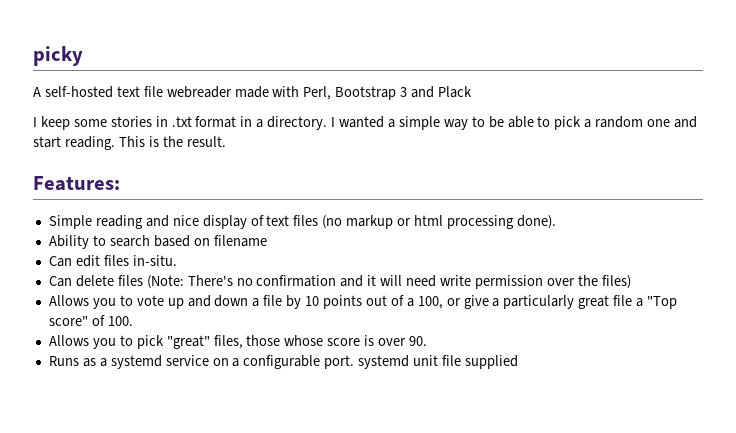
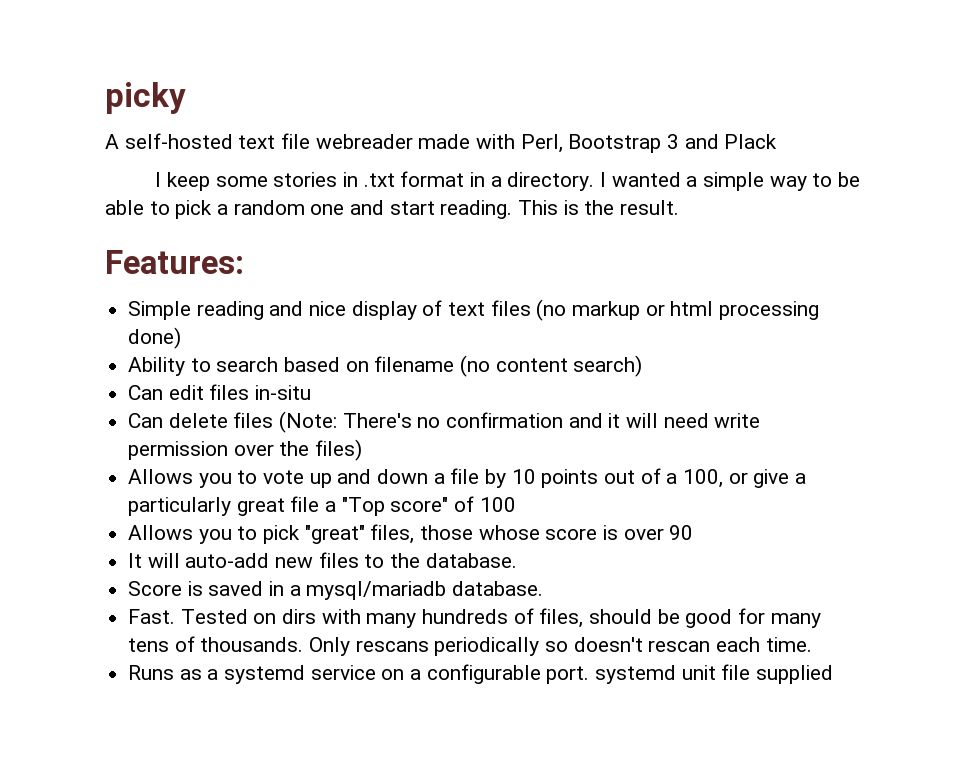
- Simple reading and nice display of text files (no markup or html processing done).
+ Simple reading and nice display of text files (no markup or html processing done)
- Ability to search based on filename
+ Ability to search based on filename (no content search)
- Can edit files in-situ.
+ Can edit files in-situ
- Allows you to vote up and down a file by 10 points out of a 100, or give a particularly great file a "Top score" of 100.
+ Allows you to vote up and down a file by 10 points out of a 100, or give a particularly great file a "Top score" of 100
- Allows you to pick "great" files, those whose score is over 90.
+ Allows you to pick "great" files, those whose score is over 90
+ It will auto-add new files to the database.
+ Score is saved in a mysql/mariadb database.
+ Fast. Tested on dirs with many hundreds of files, should be good for many tens of thousands. Only rescans periodically so doesn't rescan each time.

